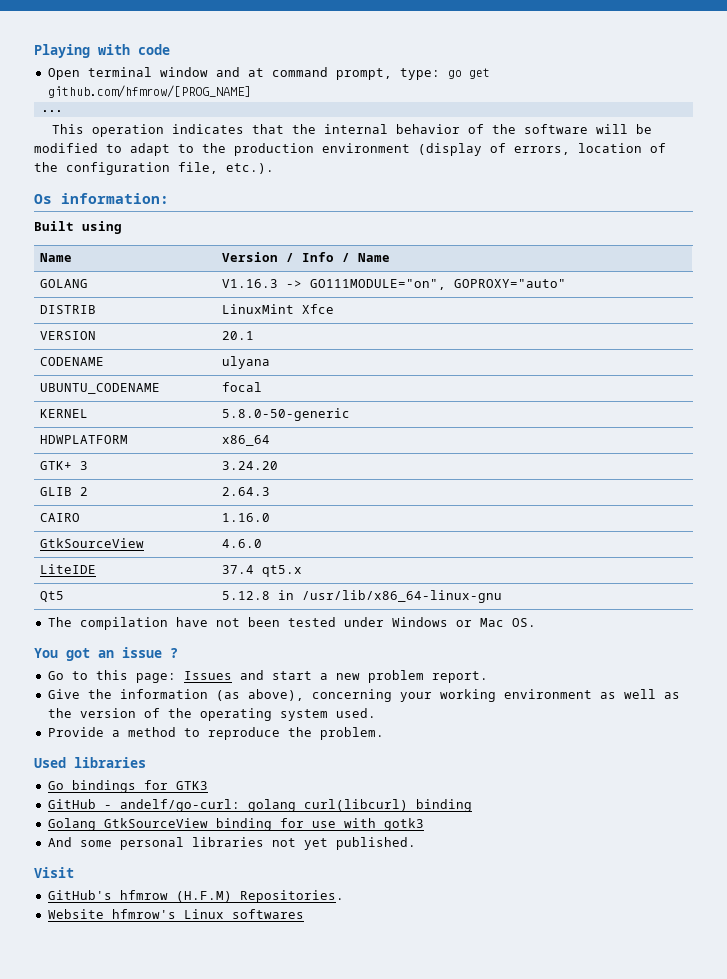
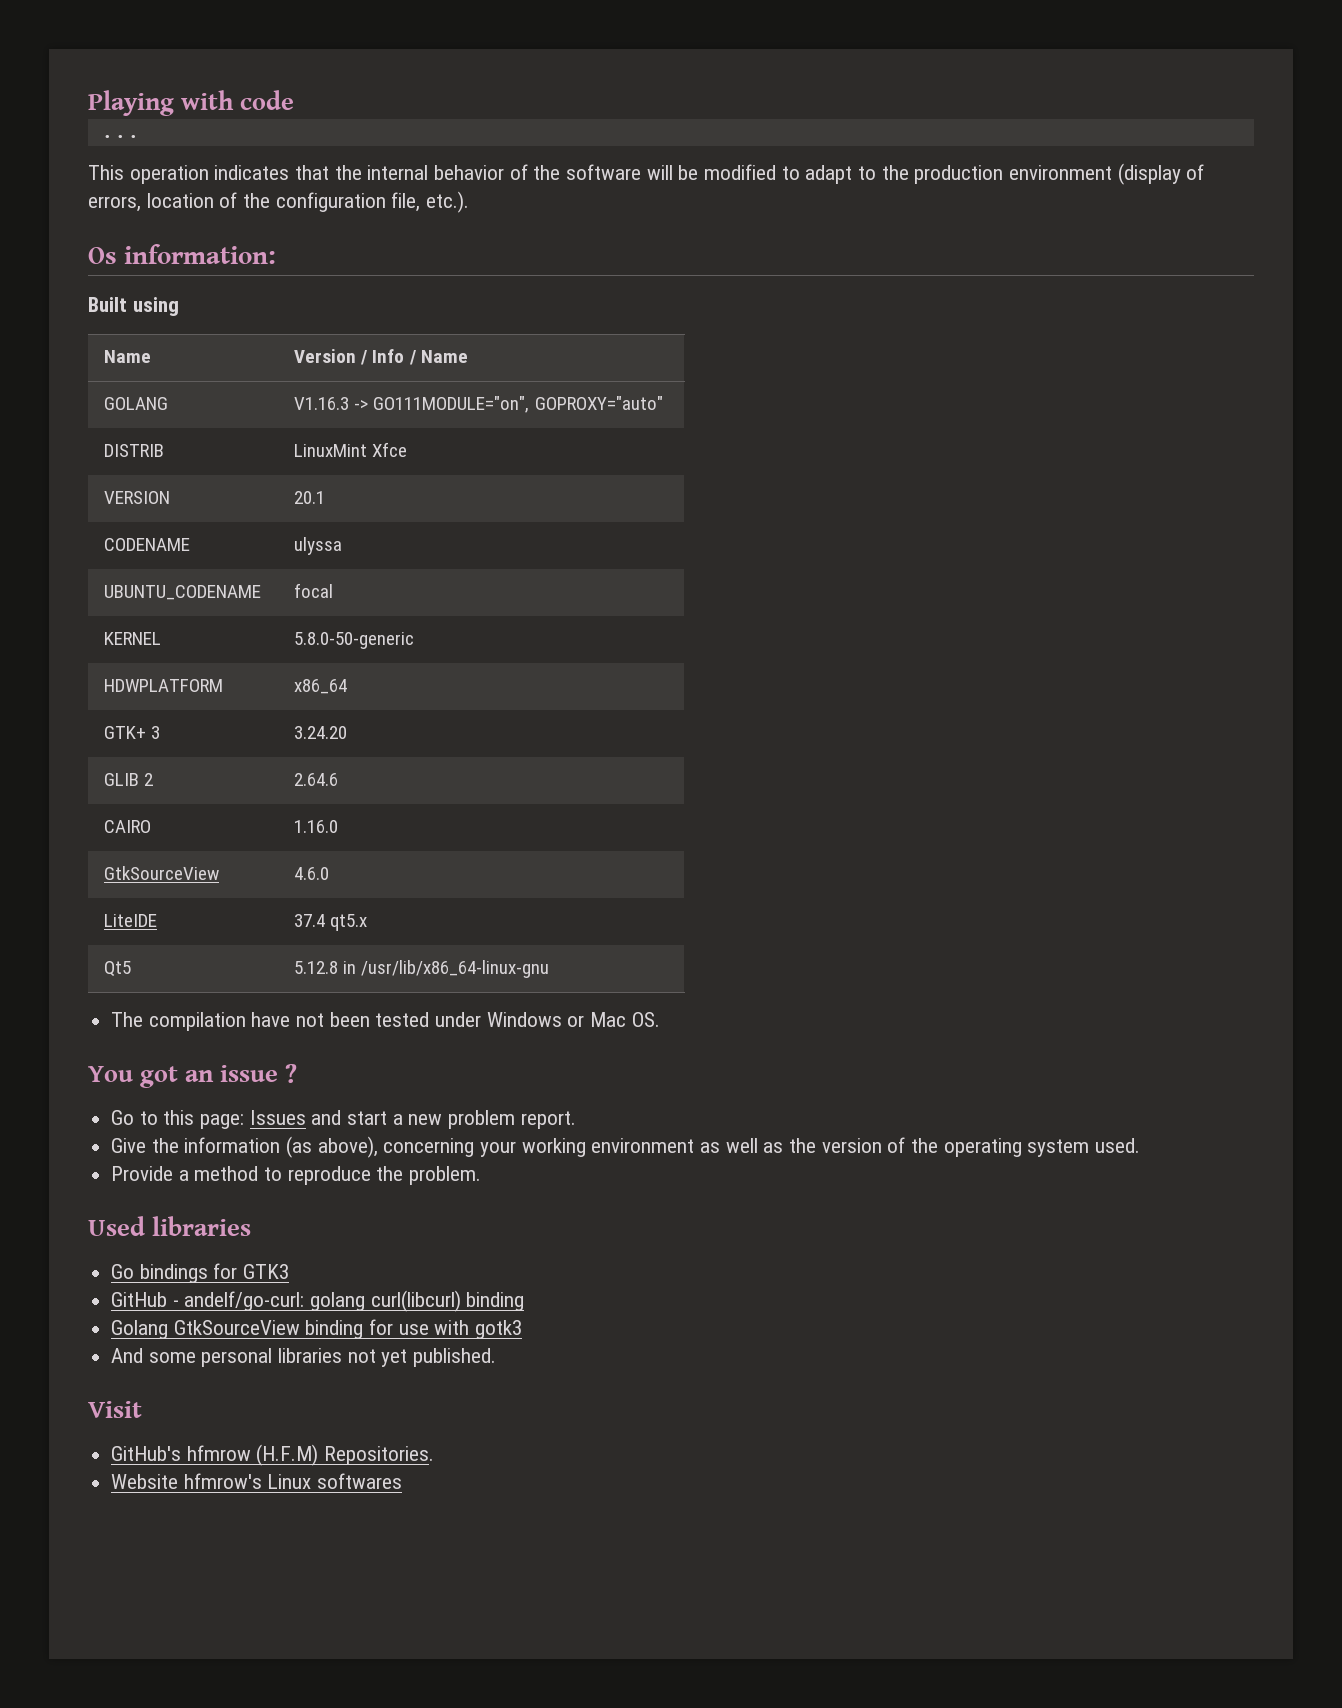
- Open terminal window and at command prompt, type: go get github.com/hfmrow/[PROG_NAME]
- CODENAME | ulyana
+ CODENAME | ulyssa
- GLIB 2 | 2.64.3
+ GLIB 2 | 2.64.6

